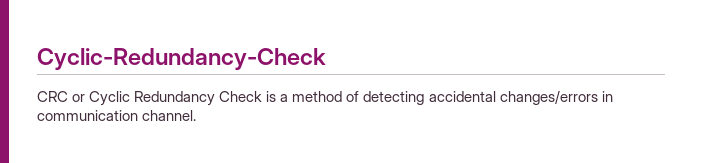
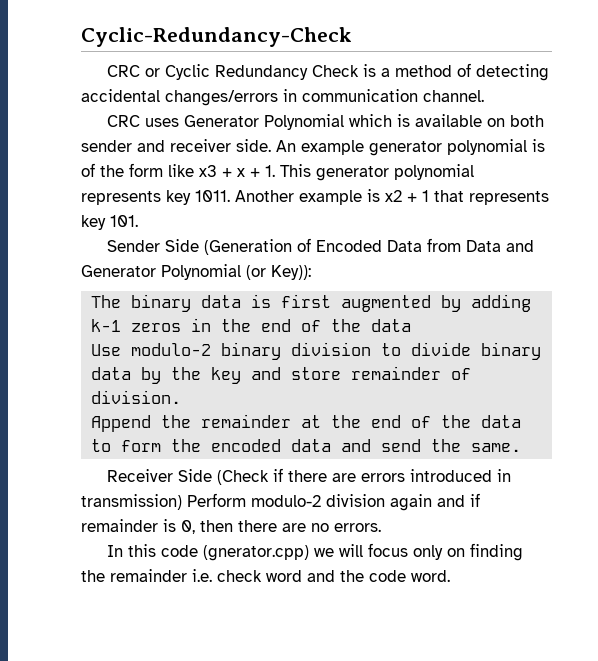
+ CRC uses Generator Polynomial which is available on both sender and receiver side. An example generator polynomial is of the form like x3 + x + 1. This generator polynomial represents key 1011. Another example is x2 + 1 that represents key 101.
+ Sender Side (Generation of Encoded Data from Data and Generator Polynomial (or Key)):
+ The binary data is first augmented by adding k-1 zeros in the end of the data
+ Use modulo-2 binary division to divide binary data by the key and store remainder of division.
+ Append the remainder at the end of the data to form the encoded data and send the same.
+ Receiver Side (Check if there are errors introduced in transmission) Perform modulo-2 division again and if remainder is 0, then there are no errors.
+ In this code (gnerator.cpp) we will focus only on finding the remainder i.e. check word and the code word.

